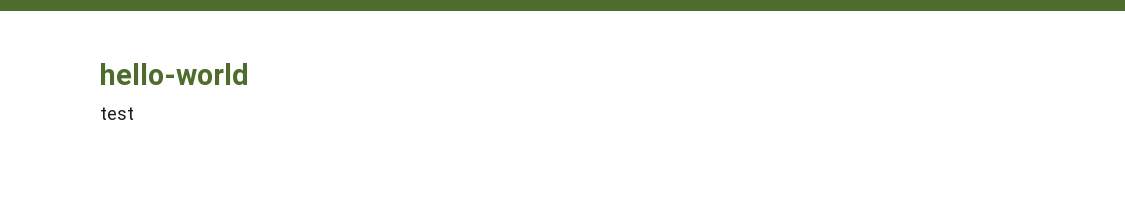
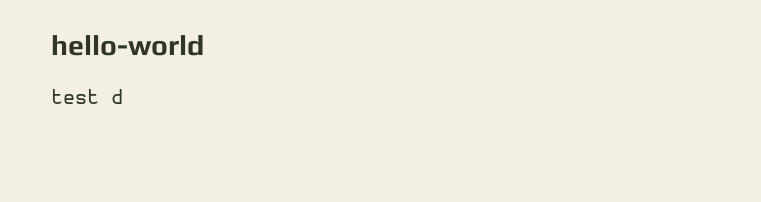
- test
+ test d

